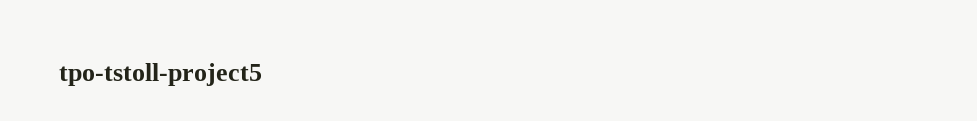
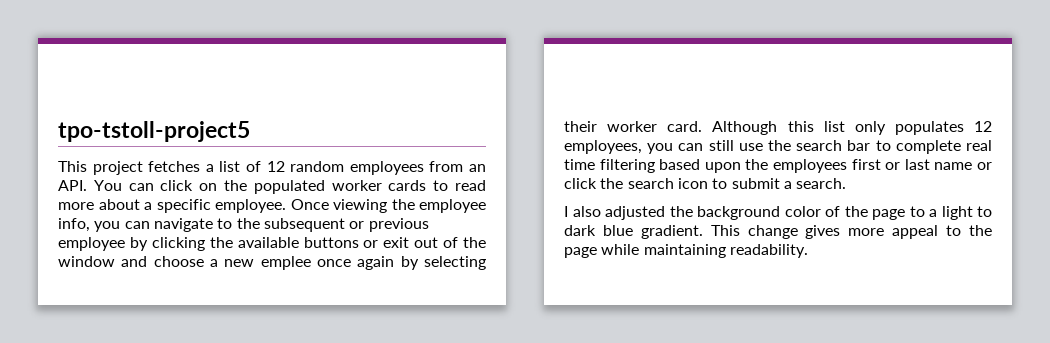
+ This project fetches a list of 12 random employees from an API. You can click on the populated worker cards to read more about a specific employee. Once viewing the employee info, you can navigate to the subsequent or previous employee by clicking the available buttons or exit out of the window and choose a new emplee once again by selecting their worker card. Although this list only populates 12 employees, you can still use the search bar to complete real time filtering based upon the employees first or last name or click the search icon to submit a search.
+ I also adjusted the background color of the page to a light to dark blue gradient. This change gives more appeal to the page while maintaining readability.

